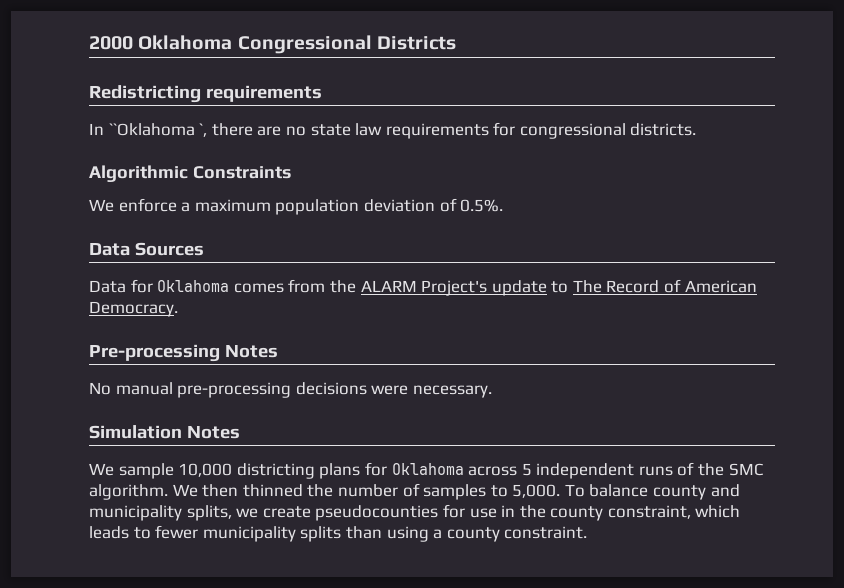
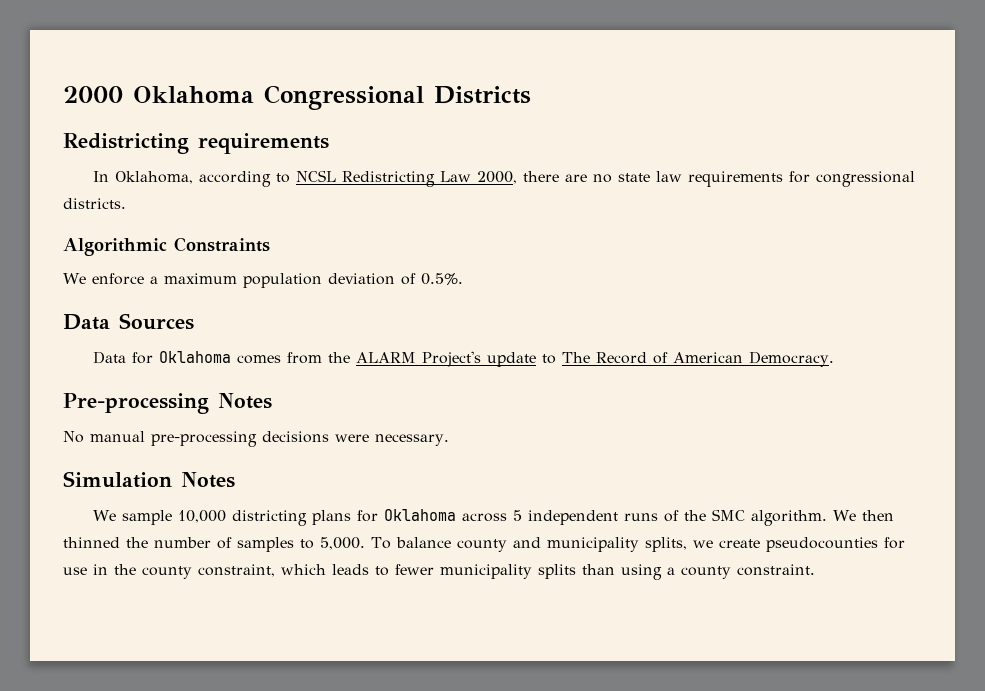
- In ``Oklahoma `, there are no state law requirements for congressional districts.
+ In Oklahoma, according to NCSL Redistricting Law 2000, there are no state law requirements for congressional districts.

